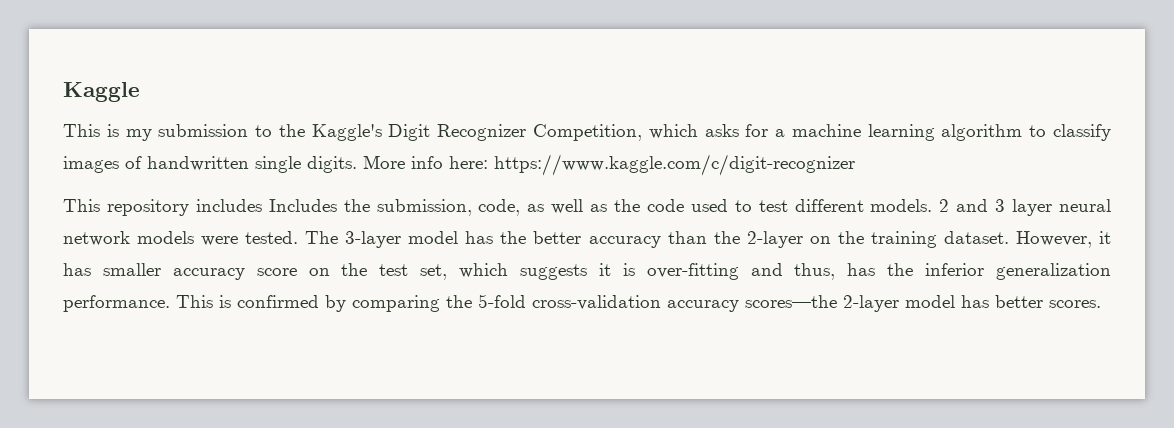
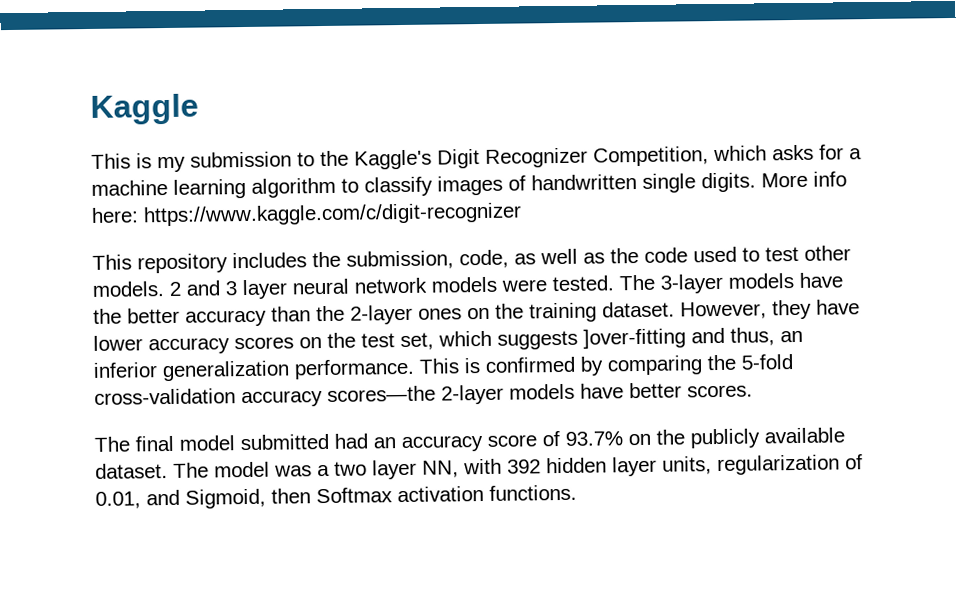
- This repository includes Includes the submission, code, as well as the code used to test different models.
+ This repository includes the submission, code, as well as the code used to test other models.
- The 3-layer model has the better accuracy than the 2-layer on the training dataset.
+ The 3-layer models have the better accuracy than the 2-layer ones on the training dataset.
- However, it has smaller accuracy score on the test set, which suggests it is over-fitting and thus, has the inferior generalization performance.
+ However, they have lower accuracy scores on the test set, which suggests ]over-fitting and thus, an inferior generalization performance.
- This is confirmed by comparing the 5-fold cross-validation accuracy scores—the 2-layer model has better scores.
+ This is confirmed by comparing the 5-fold cross-validation accuracy scores—the 2-layer models have better scores.
+ The final model submitted had an accuracy score of 93.7% on the publicly available dataset. The model was a two layer NN, with 392 hidden layer units, regularization of 0.01, and Sigmoid, then Softmax activation functions.

